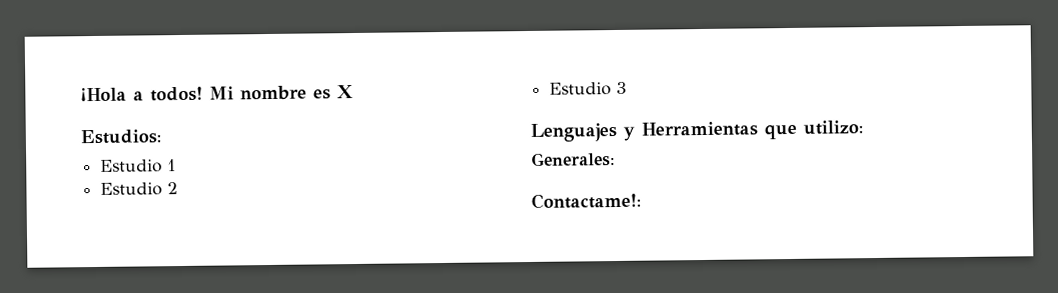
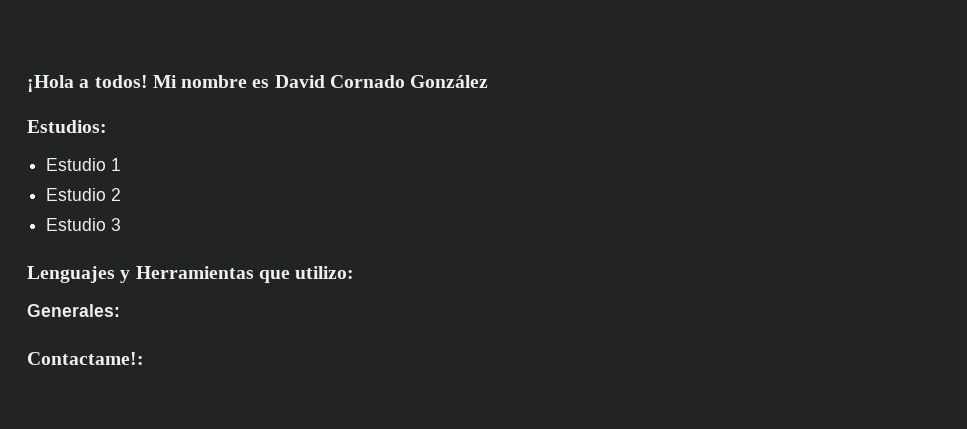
- Mi nombre es X
+ Mi nombre es David Cornado González

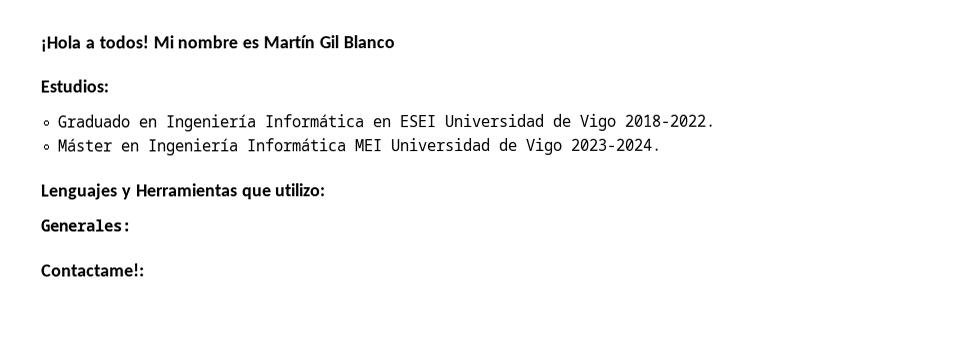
- Mi nombre es David Cornado González
+ Mi nombre es Martín Gil Blanco
  Estudios:
- Estudio 1
- Estudio 2
- Estudio 3
+ Graduado en Ingeniería Informática en ESEI Universidad de Vigo 2018-2022.
+ Máster en Ingeniería Informática MEI Universidad de Vigo 2023-2024.

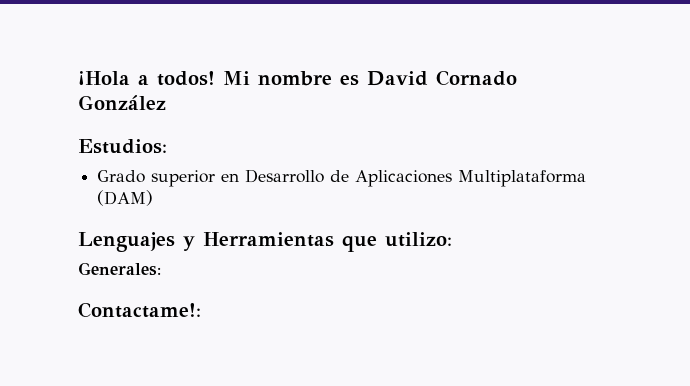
- Mi nombre es Martín Gil Blanco
+ Mi nombre es David Cornado González
  Estudios:
- Graduado en Ingeniería Informática en ESEI Universidad de Vigo 2018-2022.
- Máster en Ingeniería Informática MEI Universidad de Vigo 2023-2024.
+ Grado superior en Desarrollo de Aplicaciones Multiplataforma (DAM)

